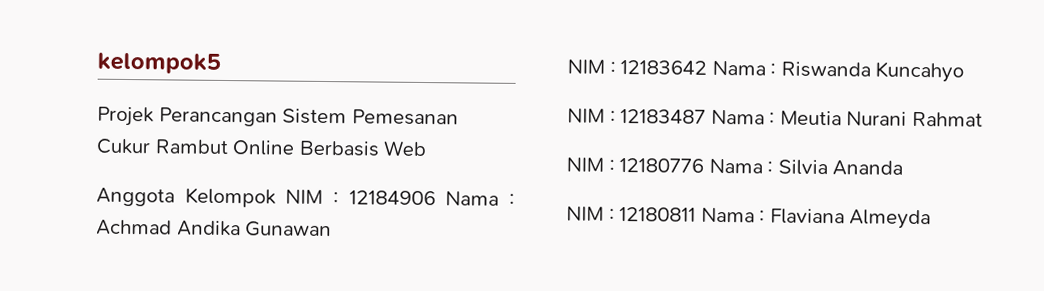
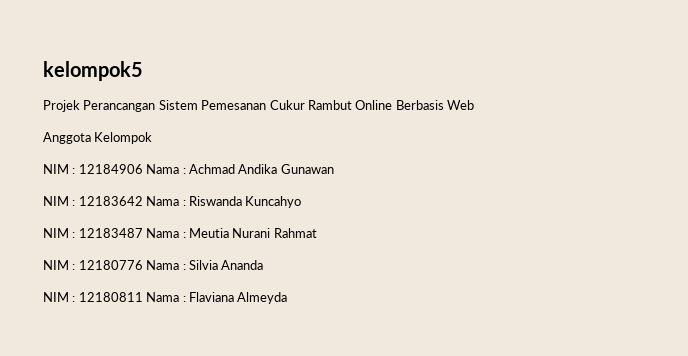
- Anggota Kelompok NIM : 12184906 Nama : Achmad Andika Gunawan
+ Anggota Kelompok
+ NIM : 12184906 Nama : Achmad Andika Gunawan

